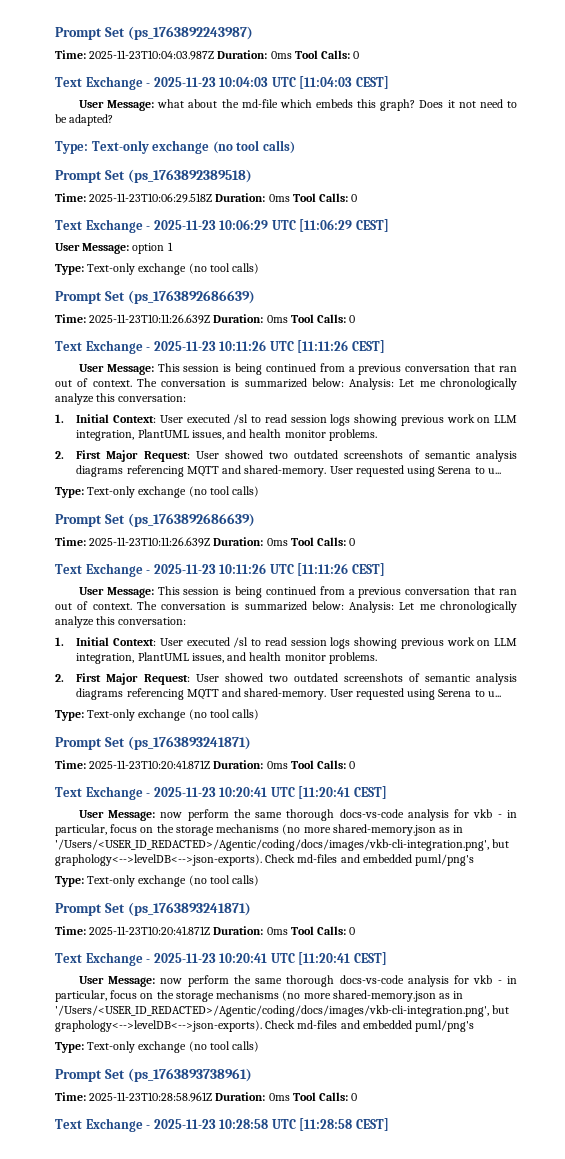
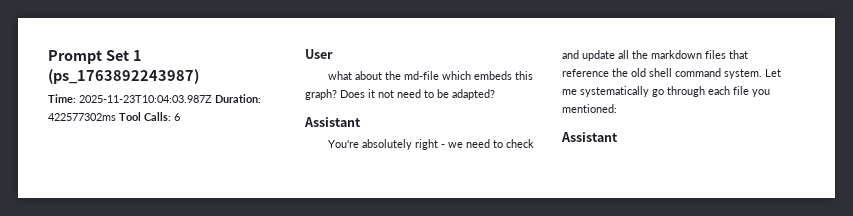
- Prompt Set (ps_1763892243987)
+ Prompt Set 1 (ps_1763892243987)
- Time: 2025-11-23T10:04:03.987Z Duration: 0ms Tool Calls: 0
- Text Exchange - 2025-11-23 10:04:03 UTC [11:04:03 CEST]
- User Message: what about the md-file which embeds this graph?
+ Time: 2025-11-23T10:04:03.987Z Duration: 422577302ms Tool Calls: 6
+ User
+ what about the md-file which embeds this graph?
  Does it not need to be adapted?
- Type: Text-only exchange (no tool calls)
- Prompt Set (ps_1763892389518)
- Time: 2025-11-23T10:06:29.518Z Duration: 0ms Tool Calls: 0
- Text Exchange - 2025-11-23 10:06:29 UTC [11:06:29 CEST]
- User Message: option 1
- Type: Text-only exchange (no tool calls)
- Prompt Set (ps_1763892686639)
- Time: 2025-11-23T10:11:26.639Z Duration: 0ms Tool Calls: 0
- Text Exchange - 2025-11-23 10:11:26 UTC [11:11:26 CEST]
- User Message: This session is being continued from a previous conversation that ran out of context. The conversation is summarized below: Analysis: Let me chronologically analyze this conversation:
- 1. Initial Context: User executed /sl to read session logs showing previous work on LLM integration, PlantUML issues, and health monitor problems.
- 2. First Major Request: User showed two outdated screenshots of semantic analysis diagrams referencing MQTT and shared-memory. User requested using Serena to u...
- Type: Text-only exchange (no tool calls)
- Prompt Set (ps_1763892686639)
- Time: 2025-11-23T10:11:26.639Z Duration: 0ms Tool Calls: 0
- Text Exchange - 2025-11-23 10:11:26 UTC [11:11:26 CEST]
- User Message: This session is being continued from a previous conversation that ran out of context. The conversation is summarized below: Analysis: Let me chronologically analyze this conversation:
- 1. Initial Context: User executed /sl to read session logs showing previous work on LLM integration, PlantUML issues, and health monitor problems.
- 2. First Major Request: User showed two outdated screenshots of semantic analysis diagrams referencing MQTT and shared-memory. User requested using Serena to u...
- Type: Text-only exchange (no tool calls)
- Prompt Set (ps_1763893241871)
- Time: 2025-11-23T10:20:41.871Z Duration: 0ms Tool Calls: 0
- Text Exchange - 2025-11-23 10:20:41 UTC [11:20:41 CEST]
- User Message: now perform the same thorough docs-vs-code analysis for vkb - in particular, focus on the storage mechanisms (no more shared-memory.json as in '/Users/<USER_ID_REDACTED>/Agentic/coding/docs/images/vkb-cli-integration.png', but graphology<-->levelDB<-->json-exports). Check md-files and embedded puml/png's
- Type: Text-only exchange (no tool calls)
- Prompt Set (ps_1763893241871)
- Time: 2025-11-23T10:20:41.871Z Duration: 0ms Tool Calls: 0
- Text Exchange - 2025-11-23 10:20:41 UTC [11:20:41 CEST]
- User Message: now perform the same thorough docs-vs-code analysis for vkb - in particular, focus on the storage mechanisms (no more shared-memory.json as in '/Users/<USER_ID_REDACTED>/Agentic/coding/docs/images/vkb-cli-integration.png', but graphology<-->levelDB<-->json-exports). Check md-files and embedded puml/png's
- Type: Text-only exchange (no tool calls)
- Prompt Set (ps_1763893738961)
- Time: 2025-11-23T10:28:58.961Z Duration: 0ms Tool Calls: 0
- Text Exchange - 2025-11-23 10:28:58 UTC [11:28:58 CEST]
+ Assistant
+ You're absolutely right - we need to check and update all the markdown files that reference the old shell command system. Let me systematically go through each file you mentioned:
+ Assistant

